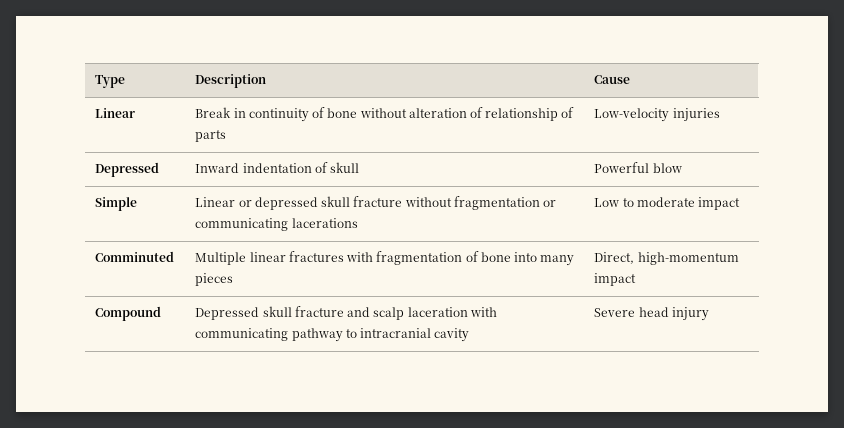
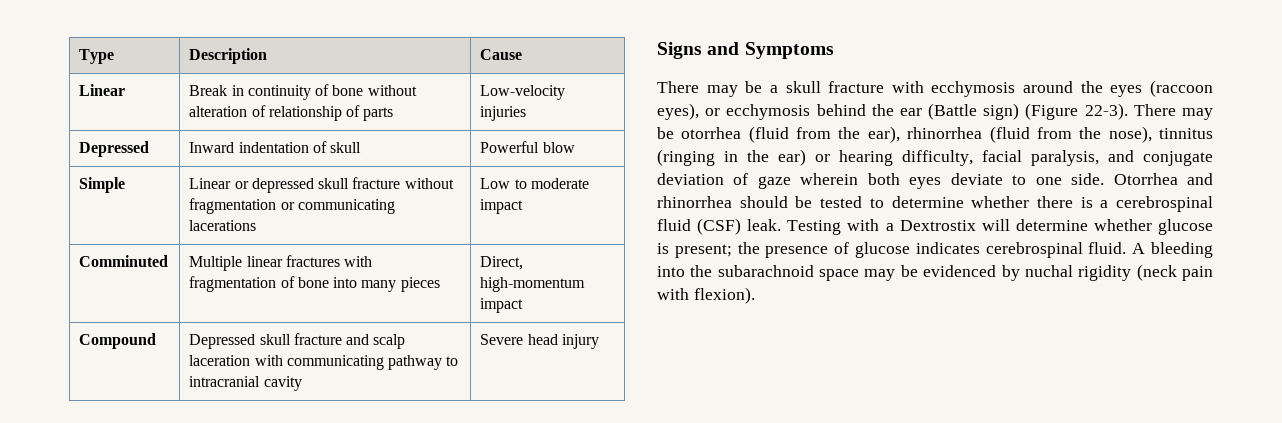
+ Signs and Symptoms
+ There may be a skull fracture with ecchymosis around the eyes (raccoon eyes), or ecchymosis behind the ear (Battle sign) (Figure 22-3). There may be otorrhea (fluid from the ear), rhinorrhea (fluid from the nose), tinnitus (ringing in the ear) or hearing difficulty, facial paralysis, and conjugate deviation of gaze wherein both eyes deviate to one side. Otorrhea and rhinorrhea should be tested to determine whether there is a cerebrospinal fluid (CSF) leak. Testing with a Dextrostix will determine whether glucose is present; the presence of glucose indicates cerebrospinal fluid. A bleeding into the subarachnoid space may be evidenced by nuchal rigidity (neck pain with flexion).

